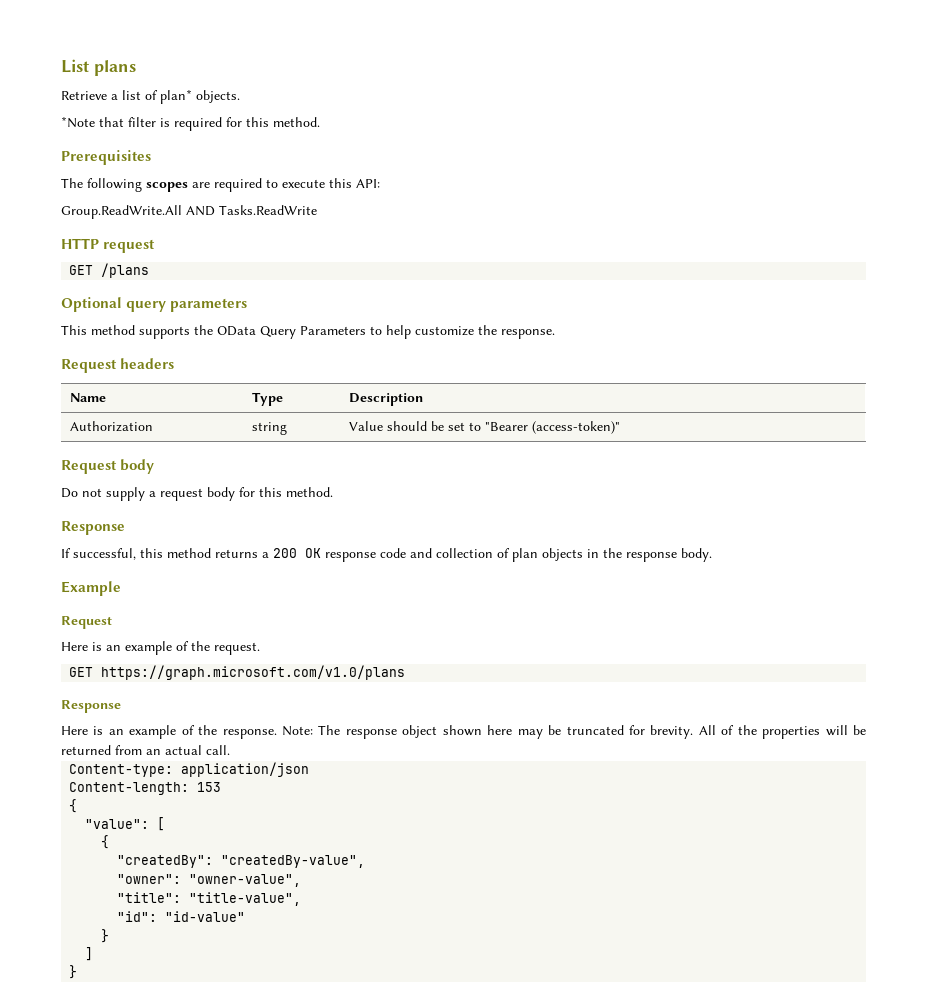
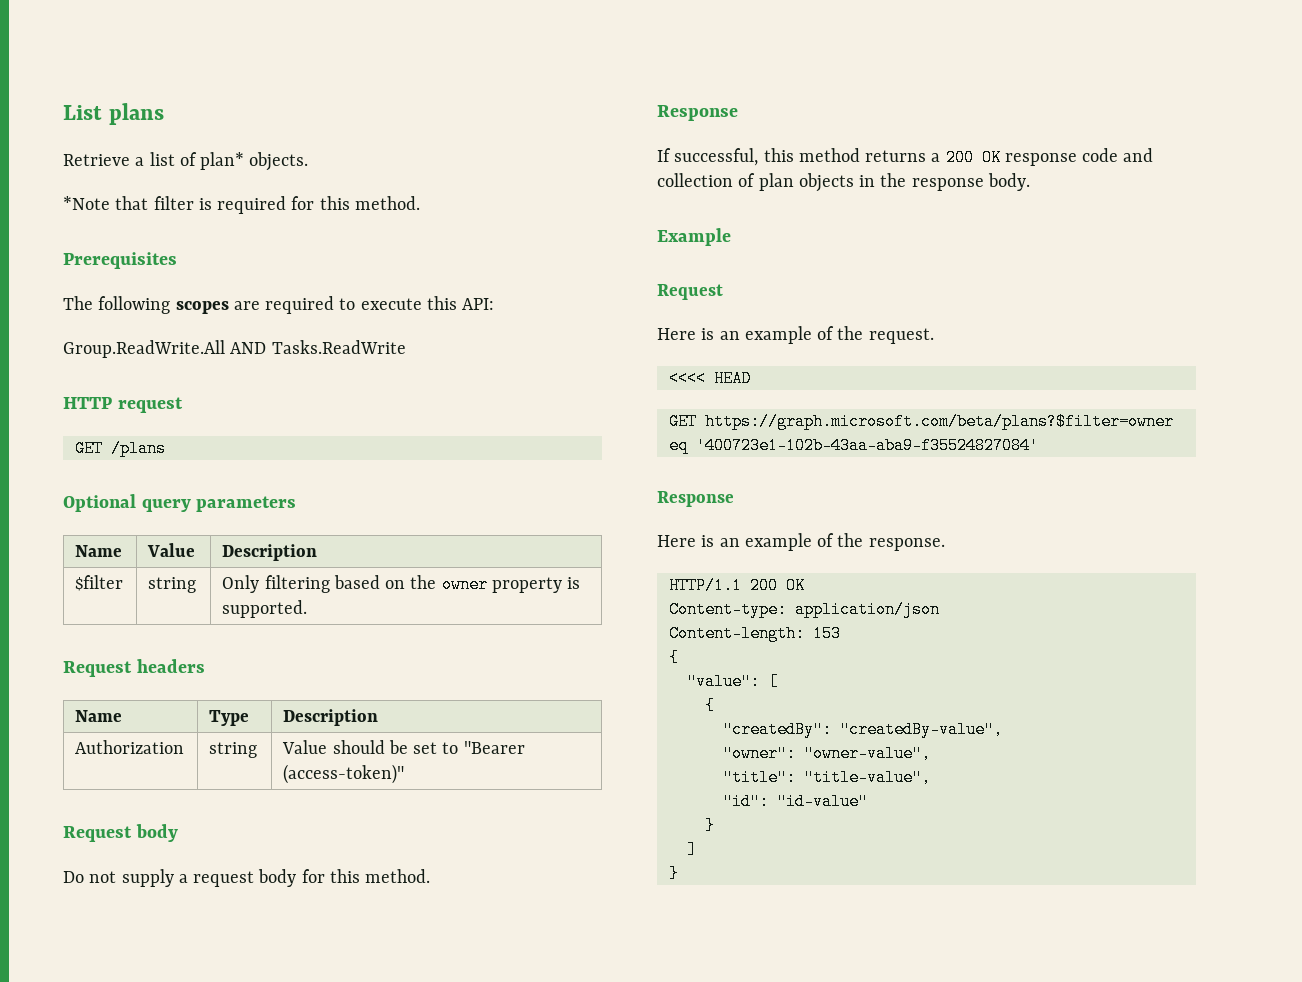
- This method supports the OData Query Parameters to help customize the response.
+ Name | Value | Description
+ $filter | string | Only filtering based on the owner property is supported.
- GET https://graph.microsoft.com/v1.0/plans
+ <<<< HEAD
+ GET https://graph.microsoft.com/beta/plans?$filter=owner eq '400723e1-102b-43aa-aba9-f35524827084'
- Here is an example of the response. Note: The response object shown here may be truncated for brevity. All of the properties will be returned from an actual call.
+ Here is an example of the response.
+ HTTP/1.1 200 OK

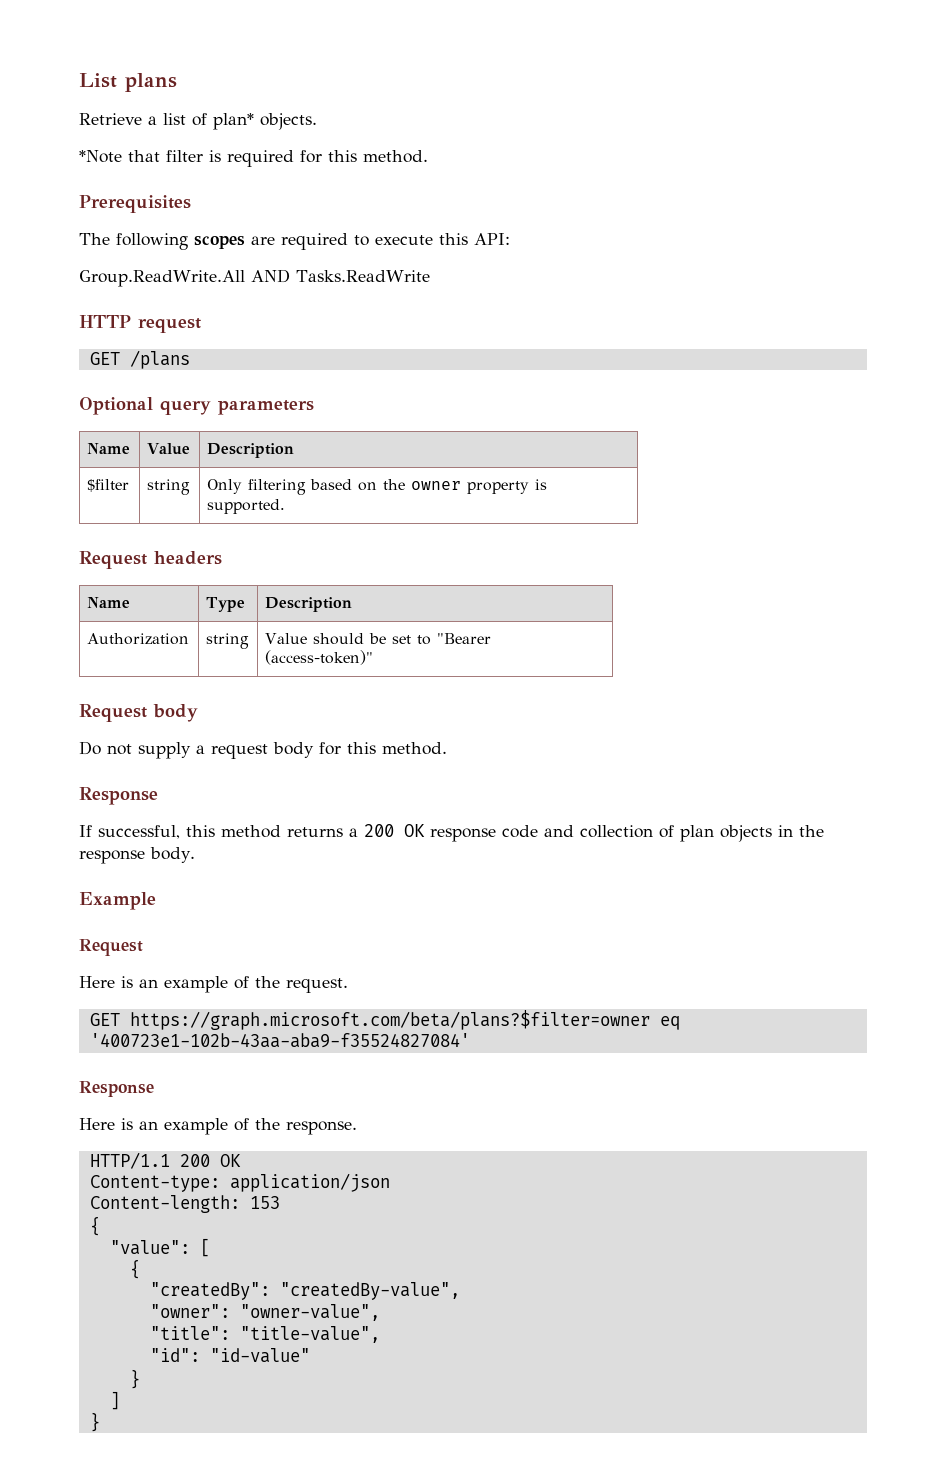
- <<<< HEAD

